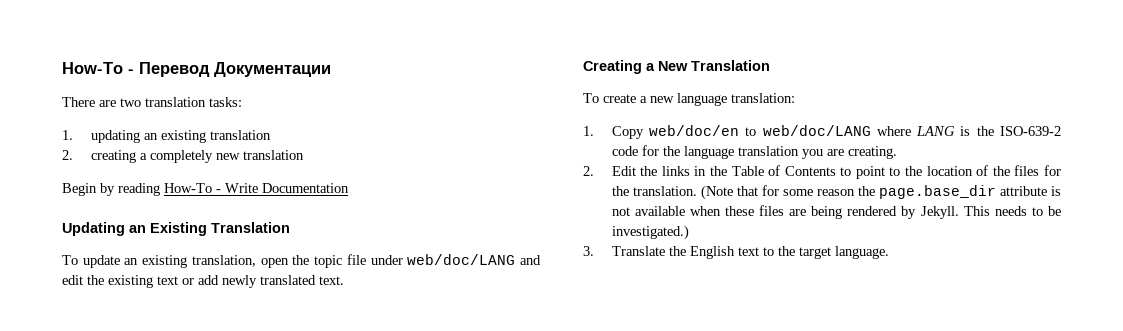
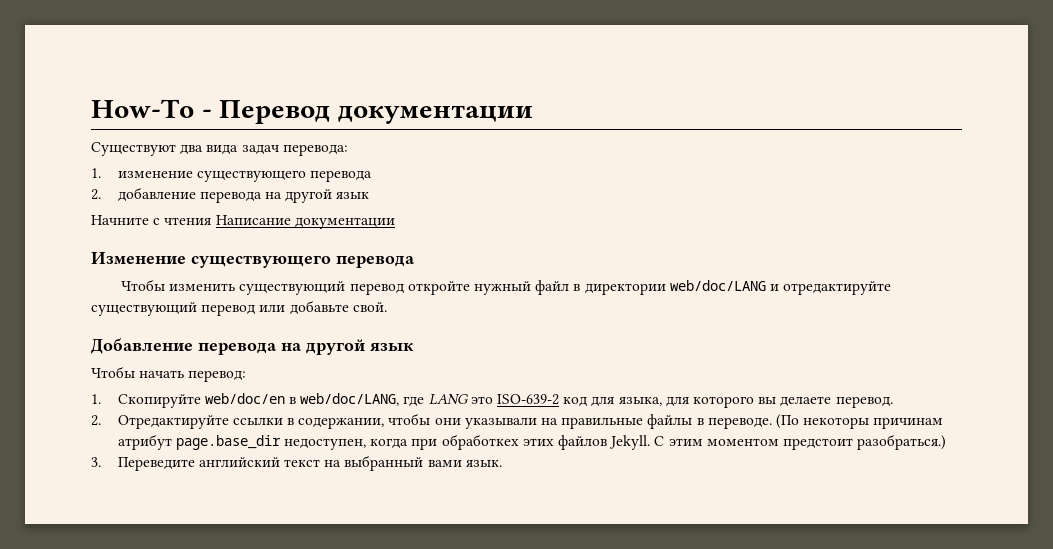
- How-To - Перевод Документации
- There are two translation tasks:
- 1. updating an existing translation
- 2. creating a completely new translation
- Begin by reading How-To - Write Documentation
- Updating an Existing Translation
- To update an existing translation, open the topic file under web/doc/LANG and edit the existing text or add newly translated text.
- Creating a New Translation
- To create a new language translation:
- 1. Copy web/doc/en to web/doc/LANG where LANG is the ISO-639-2 code for the language translation you are creating.
- 2. Edit the links in the Table of Contents to point to the location of the files for the translation. (Note that for some reason the page.base_dir attribute is not available when these files are being rendered by Jekyll. This needs to be investigated.)
- 3. Translate the English text to the target language.
+ How-To - Перевод документации
+ Существуют два вида задач перевода:
+ 1. изменение существующего перевода
+ 2. добавление перевода на другой язык
+ Начните с чтения Написание документации
+ Изменение существующего перевода
+ Чтобы изменить существующий перевод откройте нужный файл в директории web/doc/LANG и отредактируйте существующий перевод или добавьте свой.
+ Добавление перевода на другой язык
+ Чтобы начать перевод:
+ 1. Скопируйте web/doc/en в web/doc/LANG, где LANG это ISO-639-2 код для языка, для которого вы делаете перевод.
+ 2. Отредактируйте ссылки в содержании, чтобы они указывали на правильные файлы в переводе. (По некоторы причинам атрибут page.base_dir недоступен, когда при обработкех этих файлов Jekyll. С этим моментом предстоит разобраться.)
+ 3. Переведите английский текст на выбранный вами язык.

